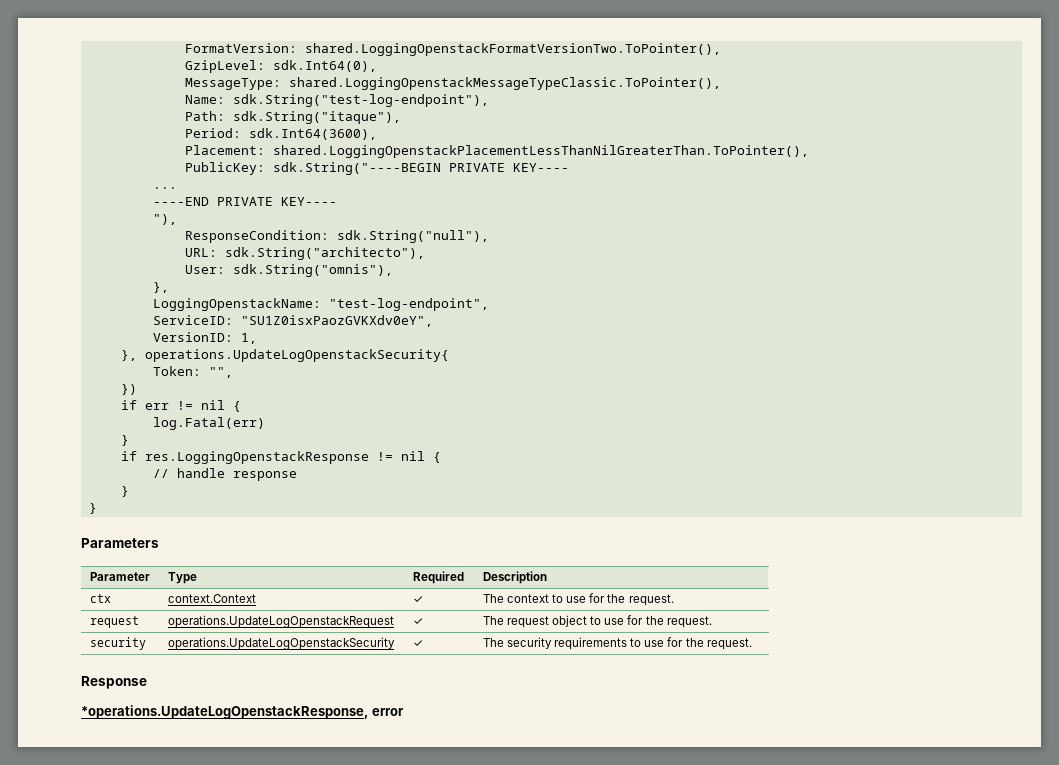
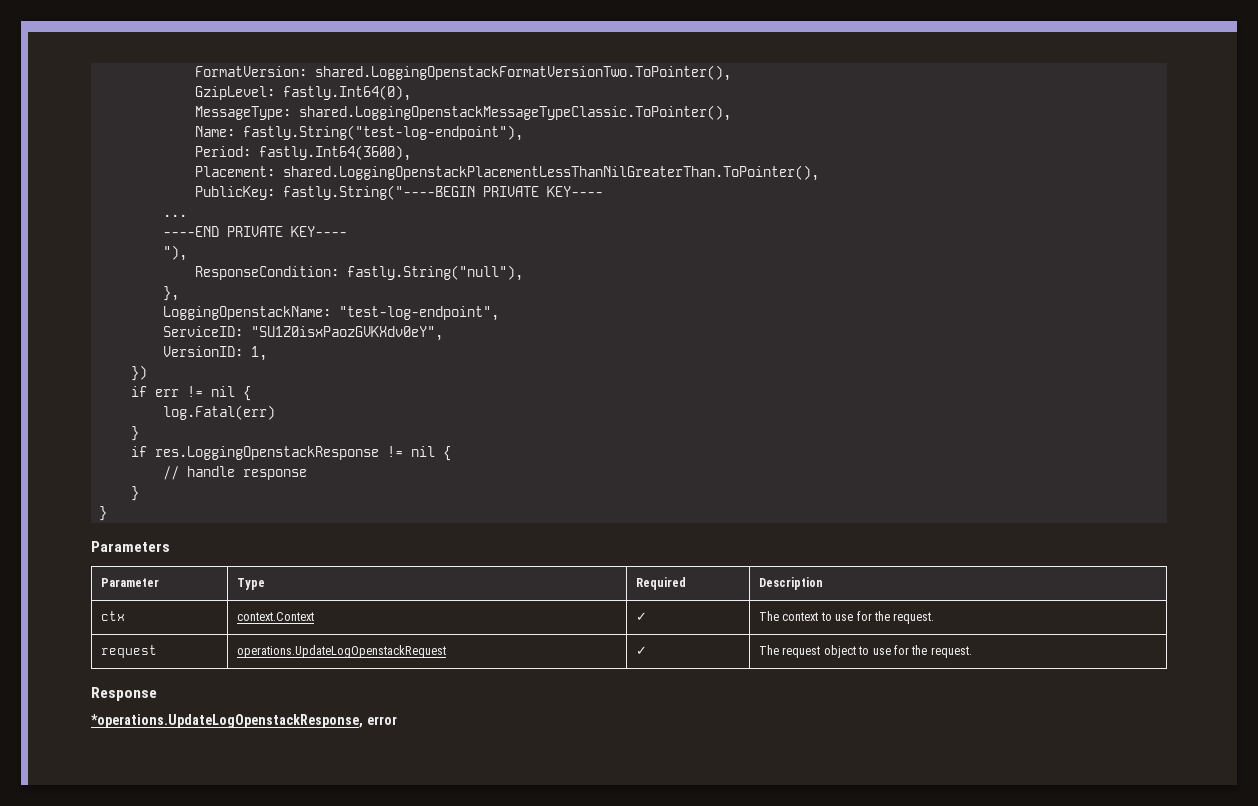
- GzipLevel: sdk.Int64(0),
+ GzipLevel: fastly.Int64(0),
- Name: sdk.String("test-log-endpoint"),
- Path: sdk.String("itaque"),
+ Name: fastly.String("test-log-endpoint"),
- Period: sdk.Int64(3600),
+ Period: fastly.Int64(3600),
- PublicKey: sdk.String("----BEGIN PRIVATE KEY----
+ PublicKey: fastly.String("----BEGIN PRIVATE KEY----
- ResponseCondition: sdk.String("null"),
- URL: sdk.String("architecto"),
- User: sdk.String("omnis"),
+ ResponseCondition: fastly.String("null"),
- }, operations.UpdateLogOpenstackSecurity{
- Token: "",
- security | operations.UpdateLogOpenstackSecurity | ✓ | The security requirements to use for the request.

